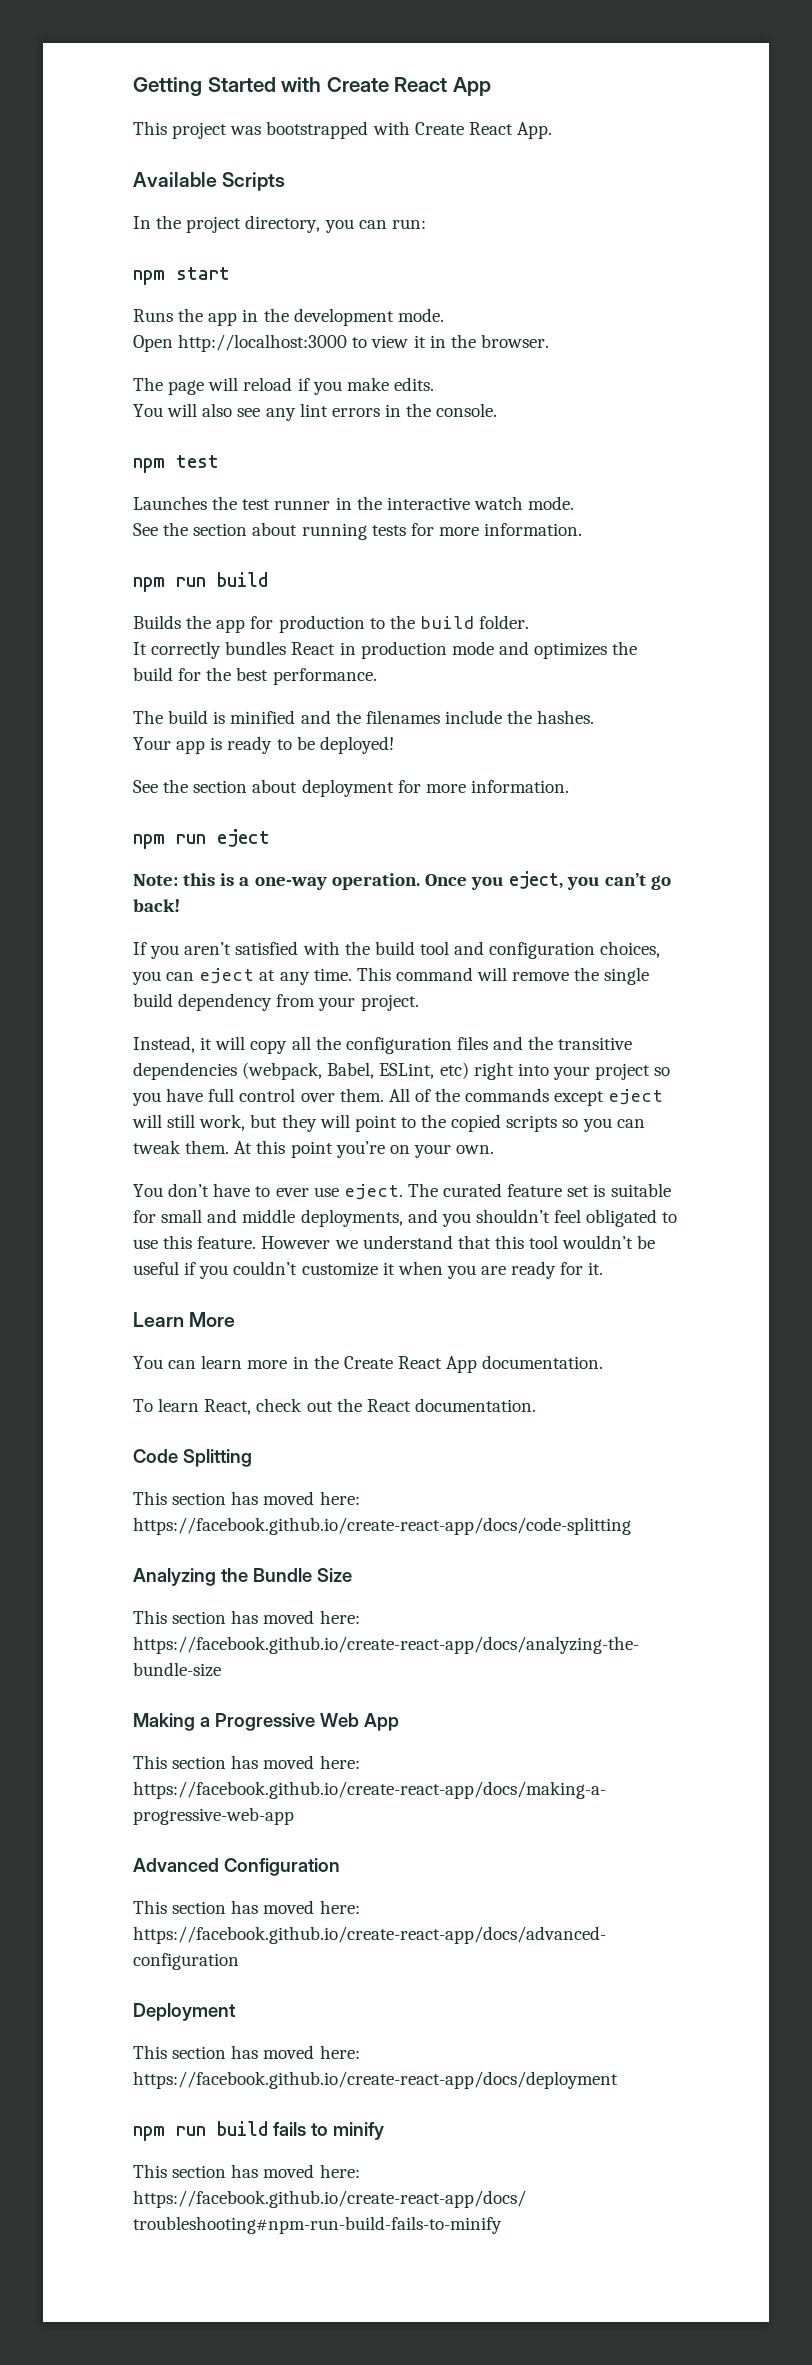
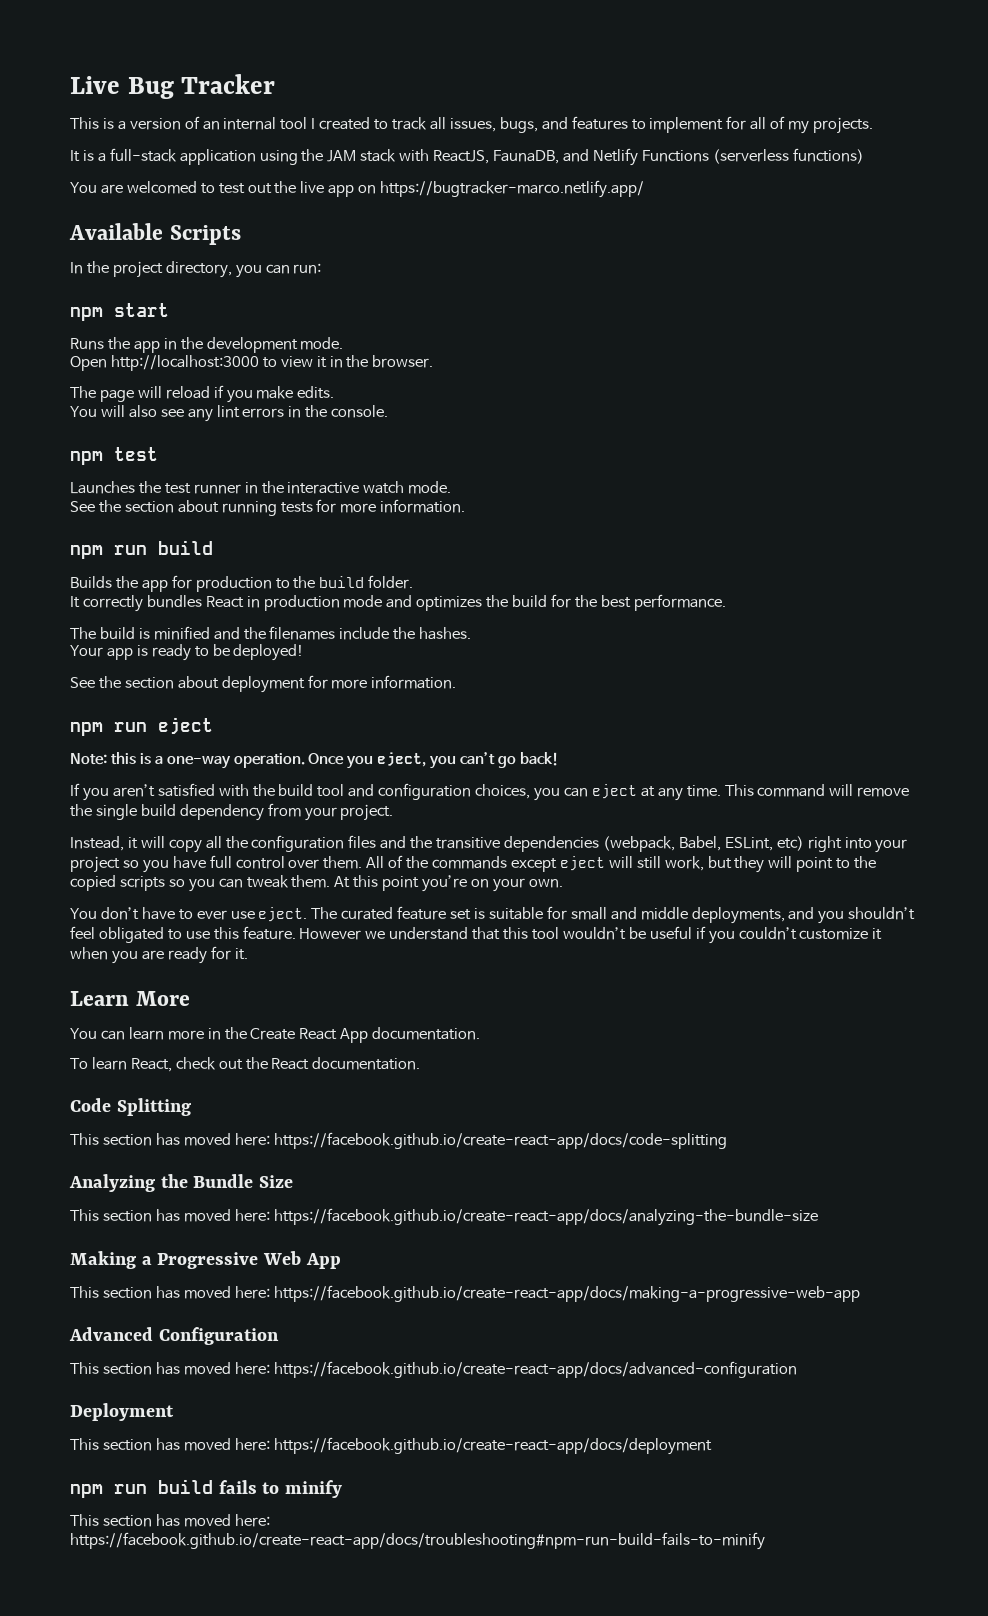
- Getting Started with Create React App
- This project was bootstrapped with Create React App.
+ Live Bug Tracker
+ This is a version of an internal tool I created to track all issues, bugs, and features to implement for all of my projects.
+ It is a full-stack application using the JAM stack with ReactJS, FaunaDB, and Netlify Functions (serverless functions)
+ You are welcomed to test out the live app on https://bugtracker-marco.netlify.app/

